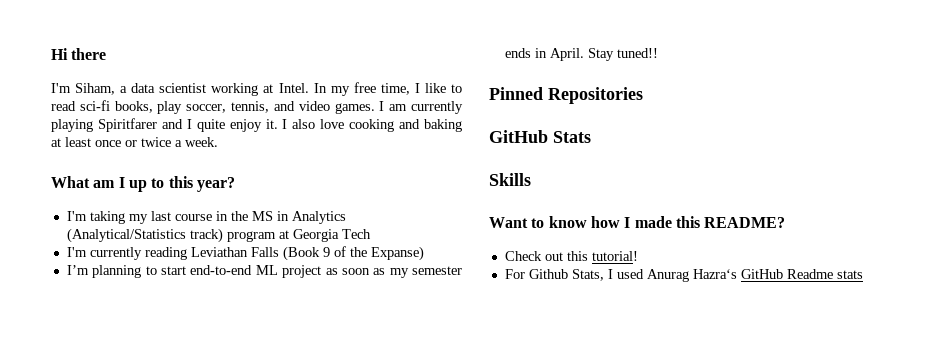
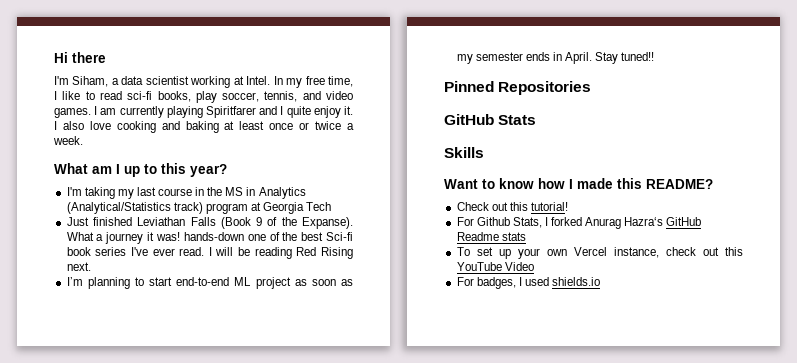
- I'm currently reading Leviathan Falls (Book 9 of the Expanse)
+ Just finished Leviathan Falls (Book 9 of the Expanse). What a journey it was! hands-down one of the best Sci-fi book series I've ever read. I will be reading Red Rising next.
- For Github Stats, I used Anurag Hazra‘s GitHub Readme stats
+ For Github Stats, I forked Anurag Hazra‘s GitHub Readme stats
+ To set up your own Vercel instance, check out this YouTube Video
+ For badges, I used shields.io

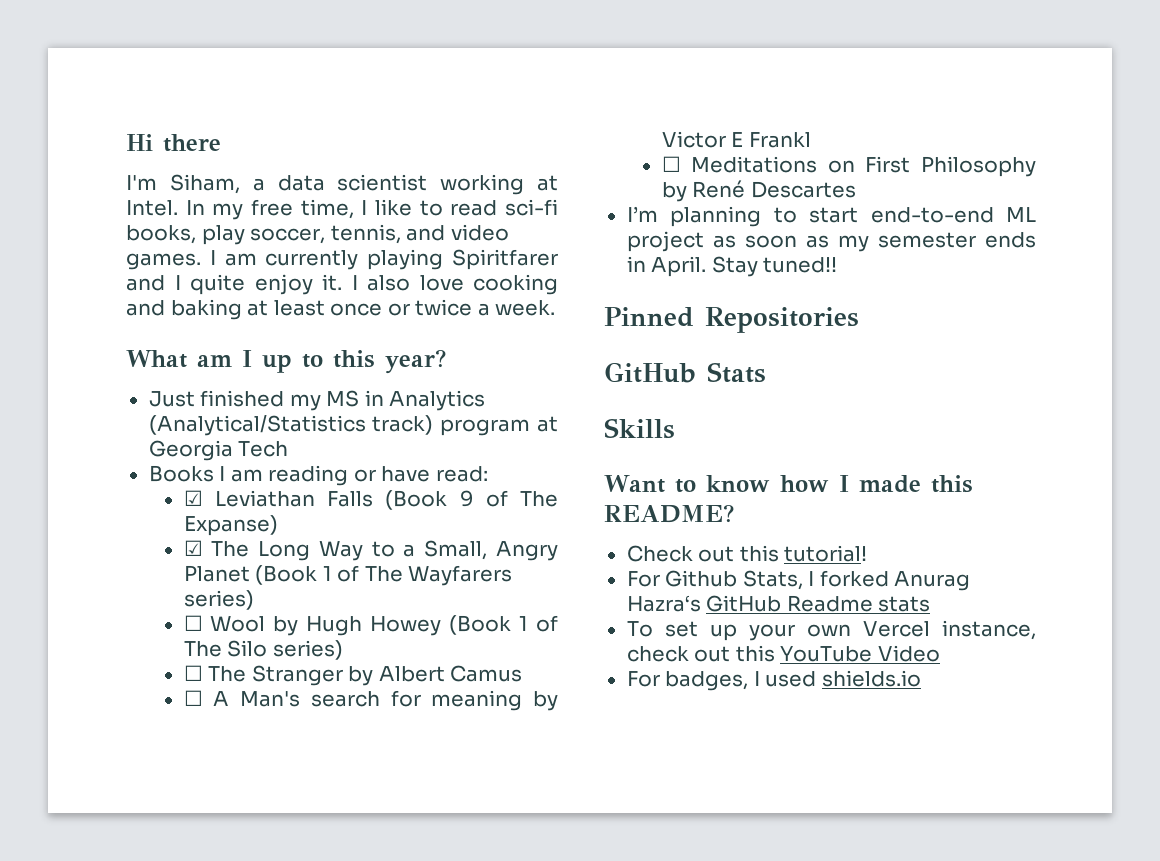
- I'm taking my last course in the MS in Analytics (Analytical/Statistics track) program at Georgia Tech
+ Just finished my MS in Analytics (Analytical/Statistics track) program at Georgia Tech
- Just finished Leviathan Falls (Book 9 of the Expanse). What a journey it was! hands-down one of the best Sci-fi book series I've ever read. I will be reading Red Rising next.
+ Books I am reading or have read:
+ ☑ Leviathan Falls (Book 9 of The Expanse)
+ ☑ The Long Way to a Small, Angry Planet (Book 1 of The Wayfarers series)
+ ☐ Wool by Hugh Howey (Book 1 of The Silo series)
+ ☐ The Stranger by Albert Camus
+ ☐ A Man's search for meaning by Victor E Frankl
+ ☐ Meditations on First Philosophy by René Descartes

